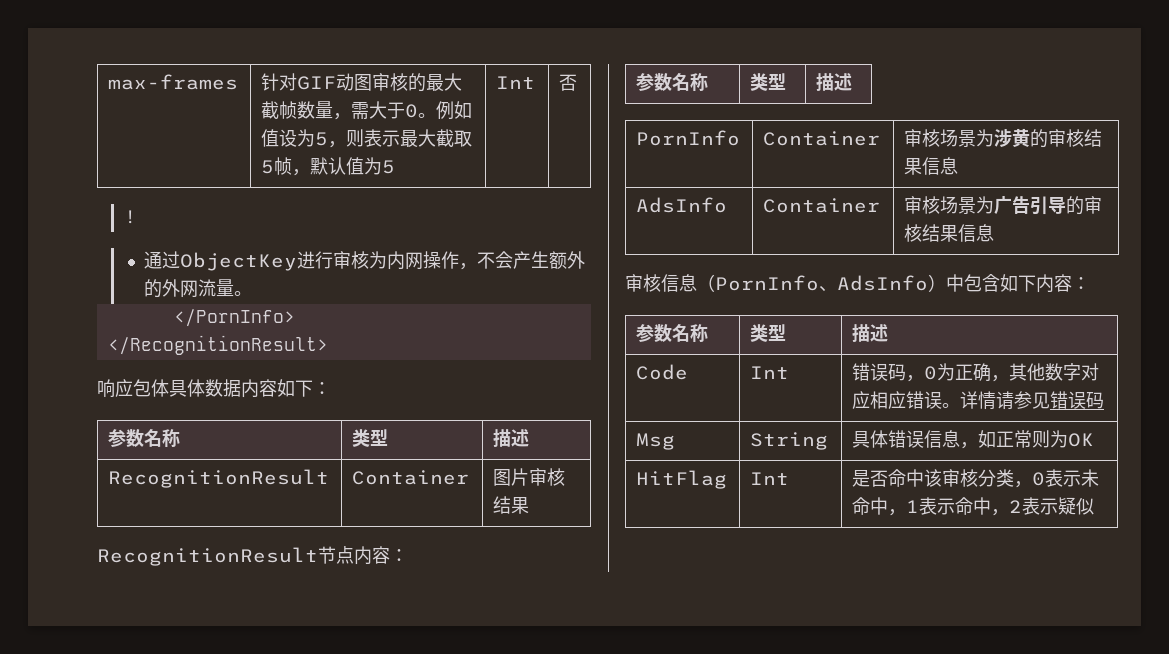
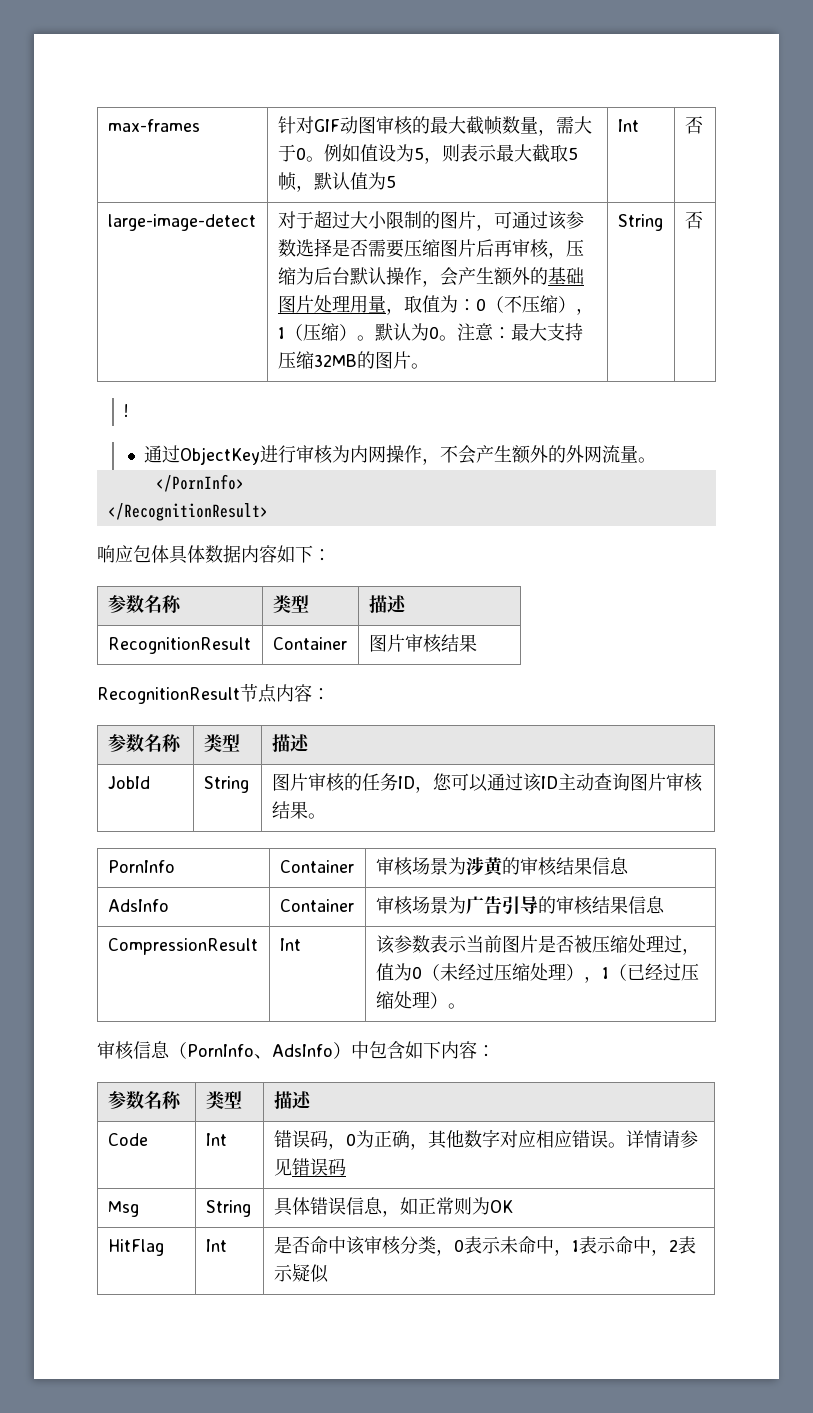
+ large-image-detect | 对于超过大小限制的图片，可通过该参数选择是否需要压缩图片后再审核，压缩为后台默认操作，会产生额外的基础图片处理用量，取值为：0（不压缩），1（压缩）。默认为0。注意：最大支持压缩32MB的图片。 | String | 否
+ JobId | String | 图片审核的任务ID，您可以通过该ID主动查询图片审核结果。
+ CompressionResult | Int | 该参数表示当前图片是否被压缩处理过，值为0（未经过压缩处理），1（已经过压缩处理）。

